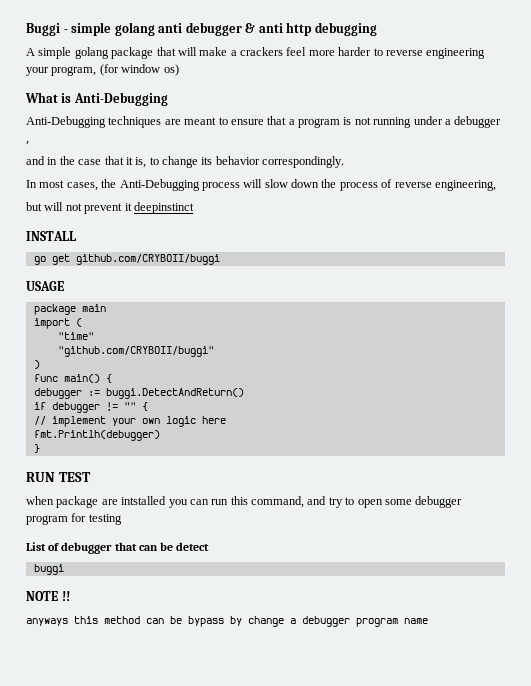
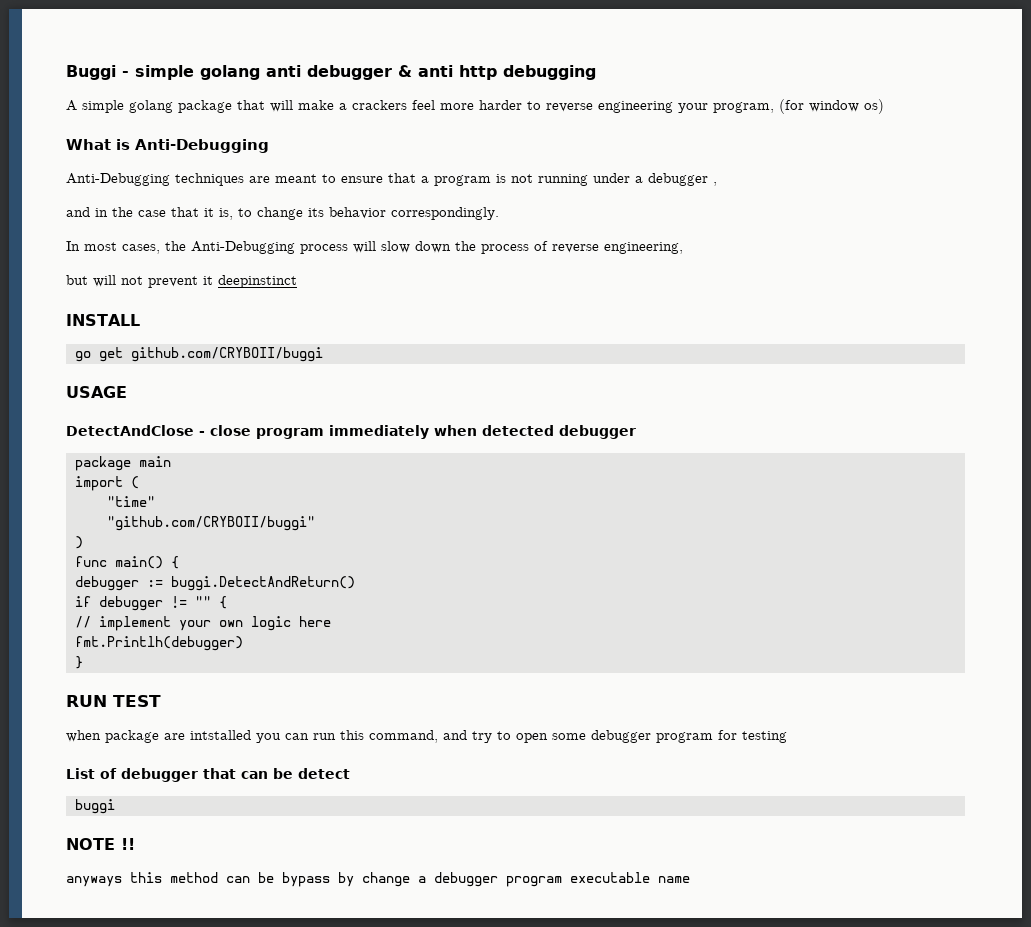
+ DetectAndClose - close program immediately when detected debugger
- anyways this method can be bypass by change a debugger program name
+ anyways this method can be bypass by change a debugger program executable name

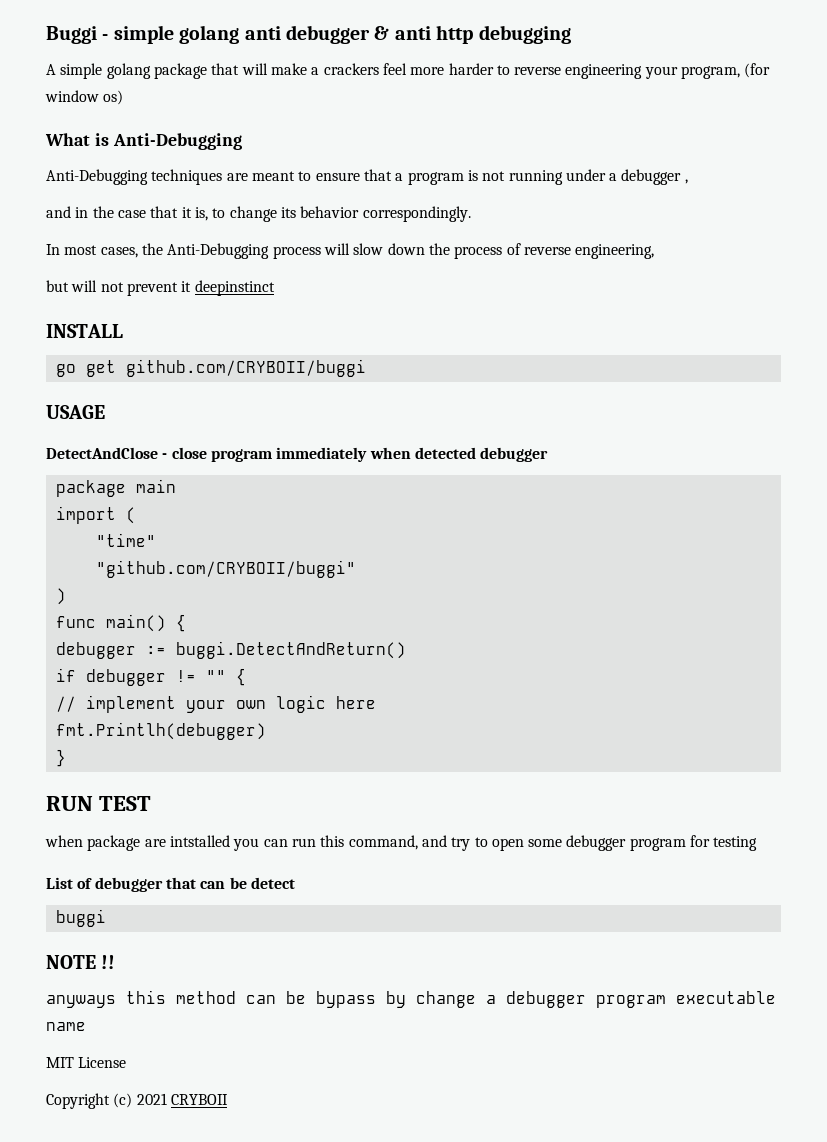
+ MIT License
+ Copyright (c) 2021 CRYBOII

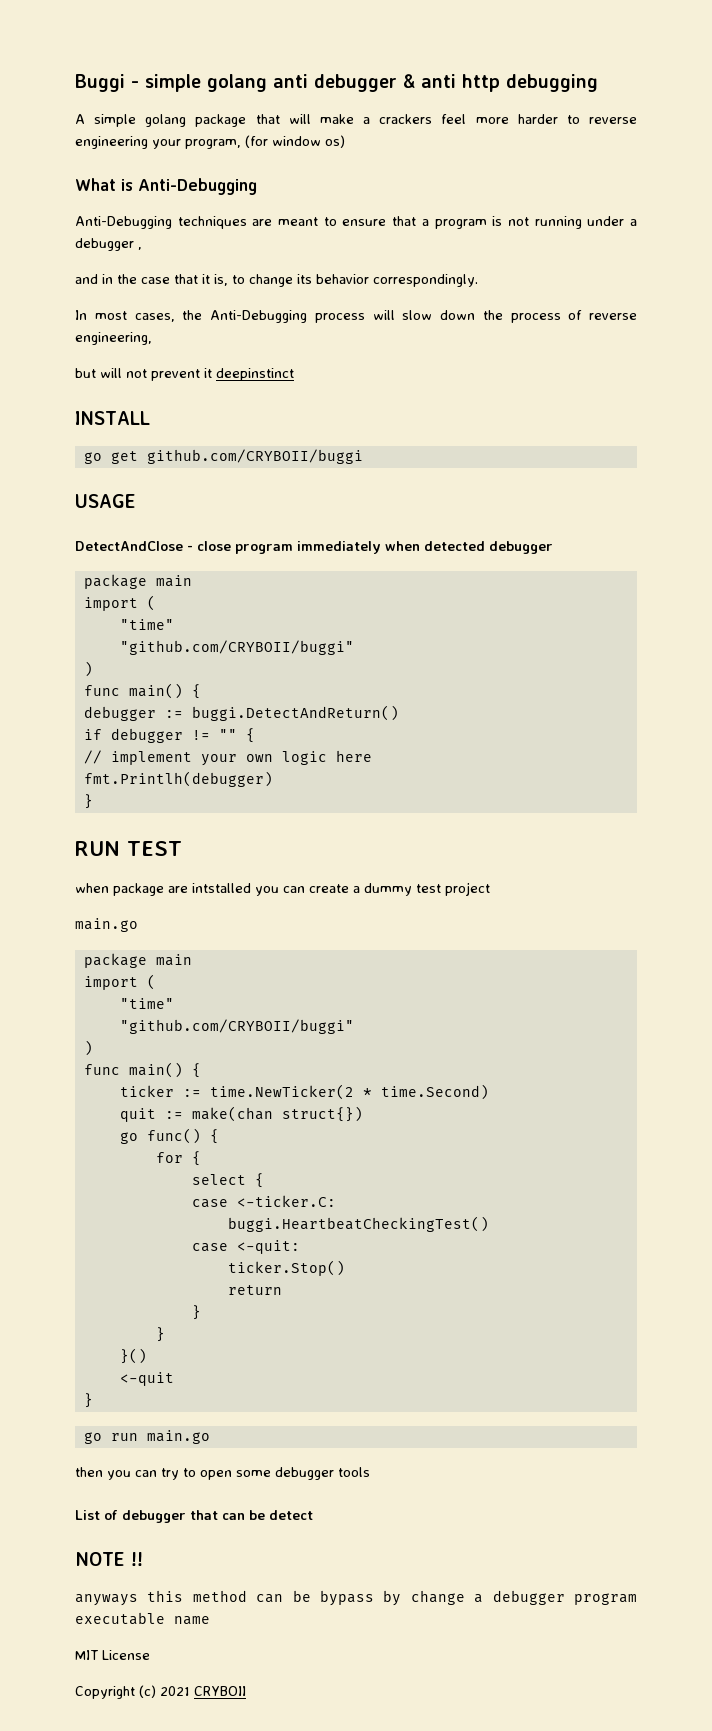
- when package are intstalled you can run this command, and try to open some debugger program for testing
+ when package are intstalled you can create a dummy test project
+ main.go
+ package main
+ import (
+ "time"
+ "github.com/CRYBOII/buggi"
+ )
+ func main() {
+ ticker := time.NewTicker(2 * time.Second)
+ quit := make(chan struct{})
+ go func() {
+ for {
+ select {
+ case <-ticker.C:
+ buggi.HeartbeatCheckingTest()
+ case <-quit:
+ ticker.Stop()
+ return
+ }
+ }
+ }()
+ <-quit
+ }
+ go run main.go
+ then you can try to open some debugger tools
- buggi

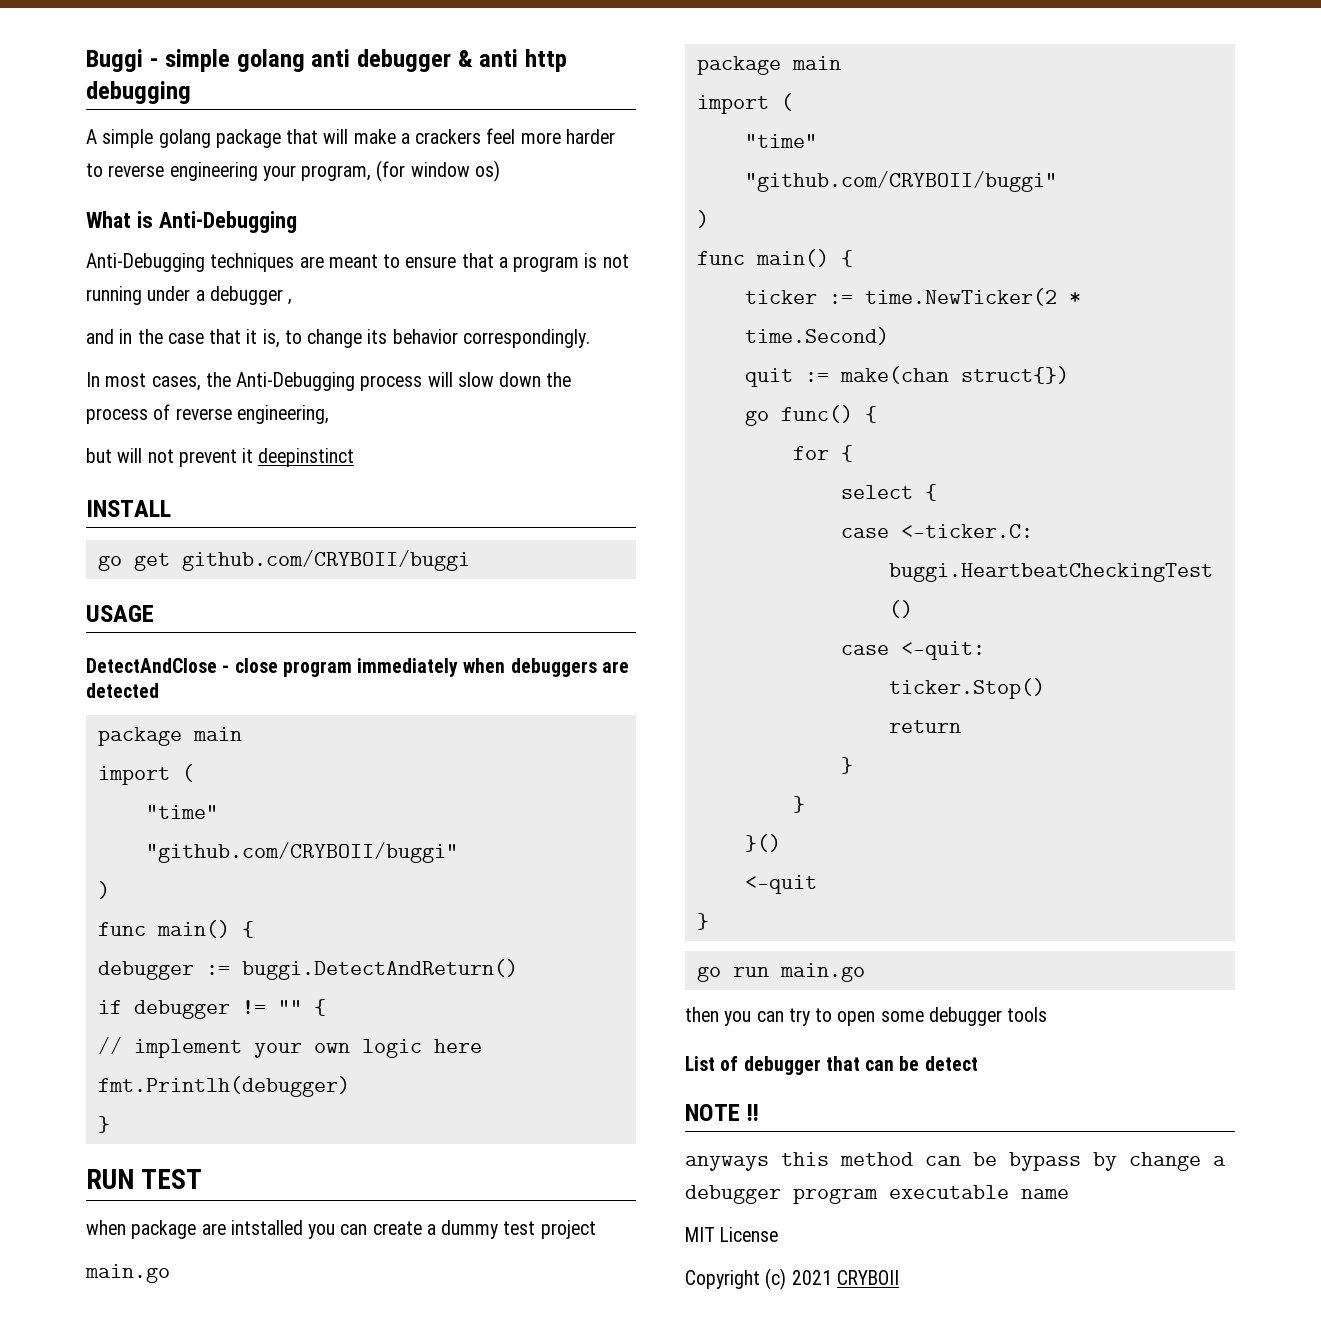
- DetectAndClose - close program immediately when detected debugger
+ DetectAndClose - close program immediately when debuggers are detected

